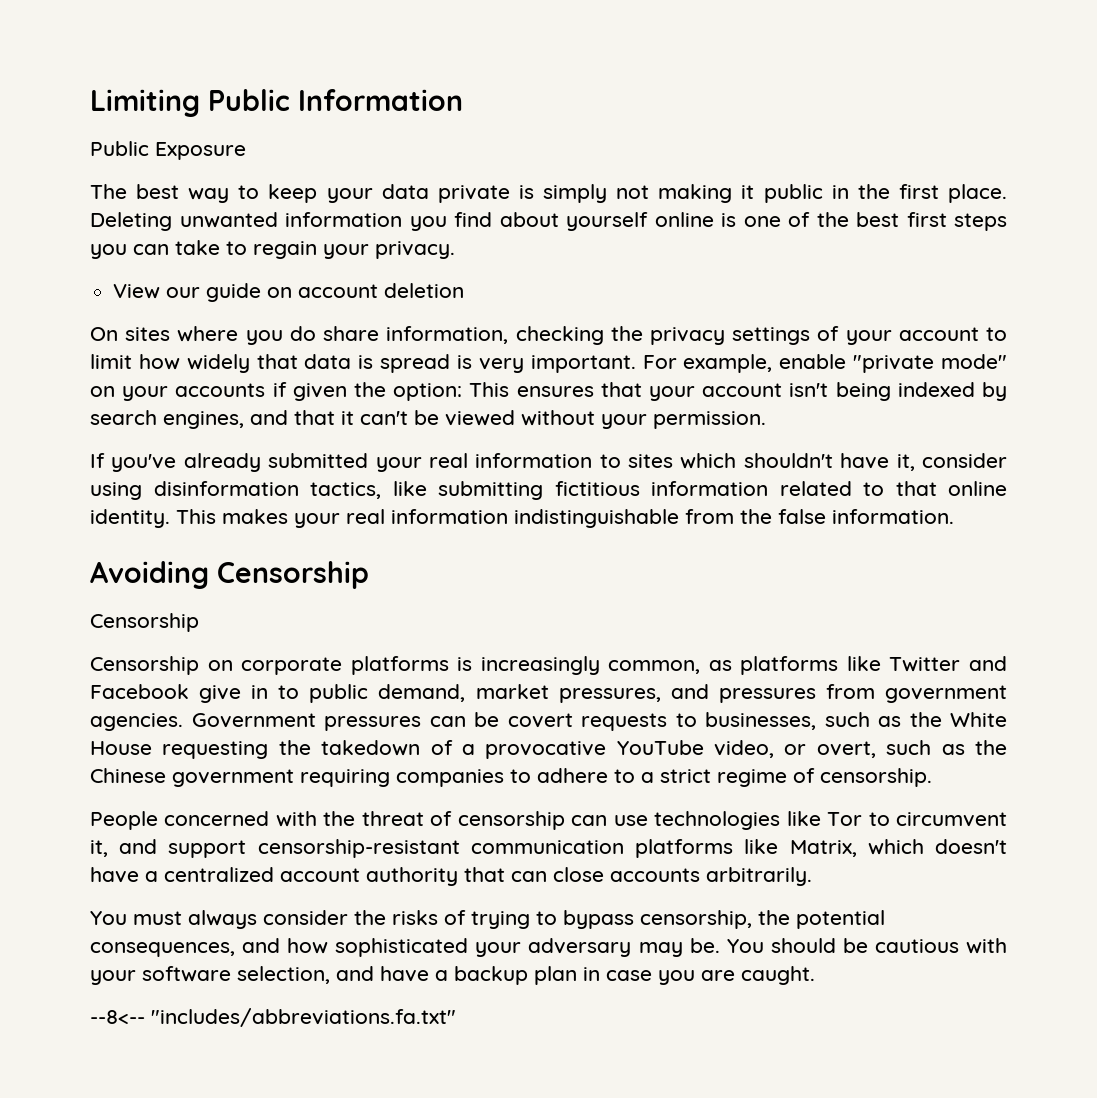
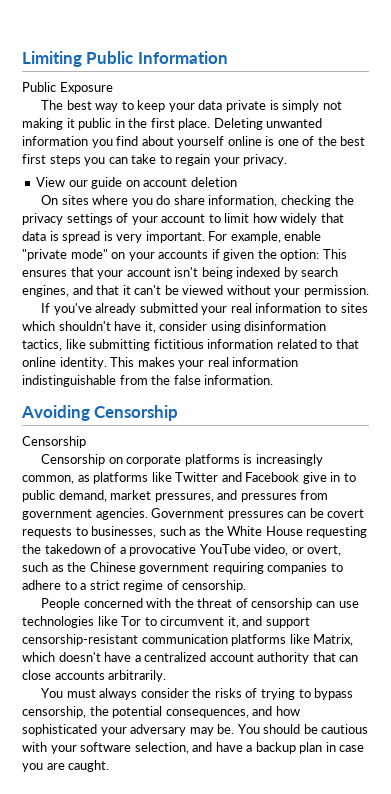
- --8<-- "includes/abbreviations.fa.txt"

